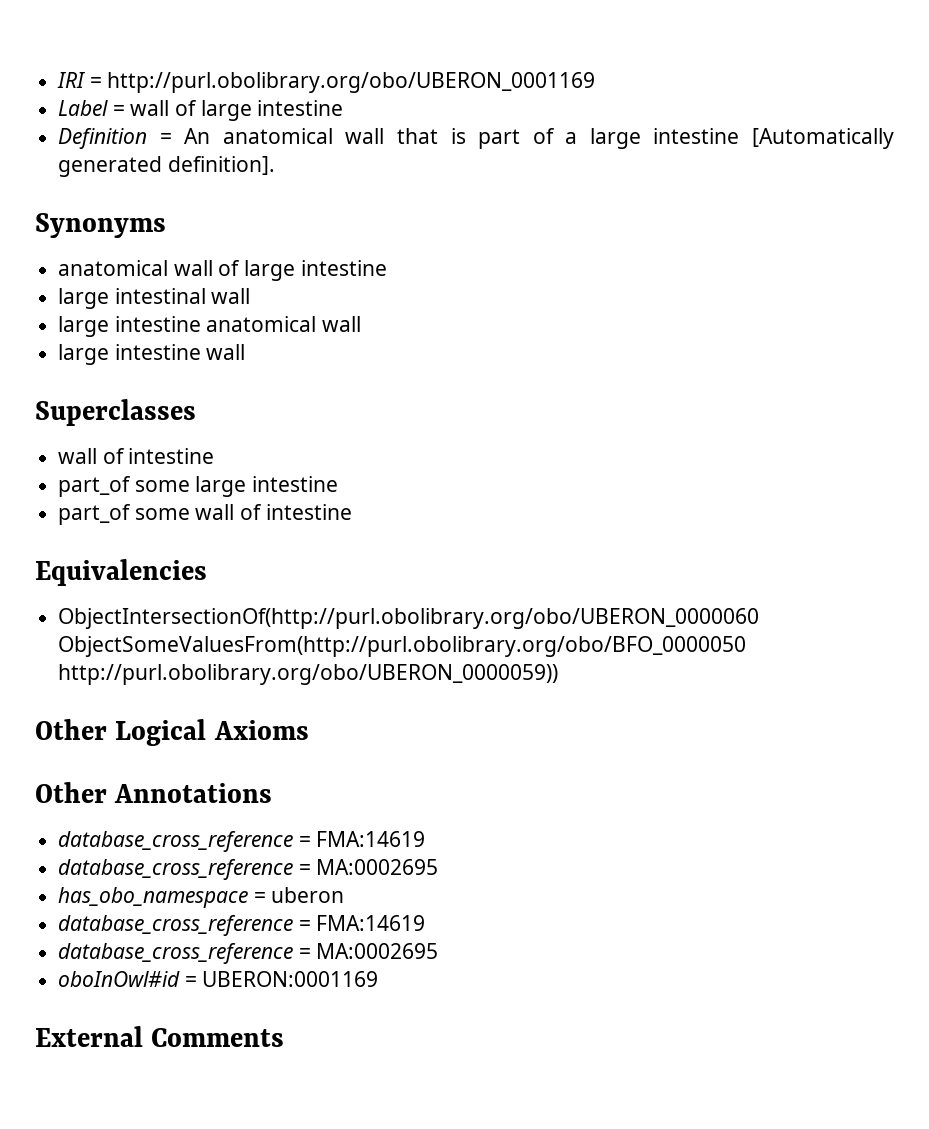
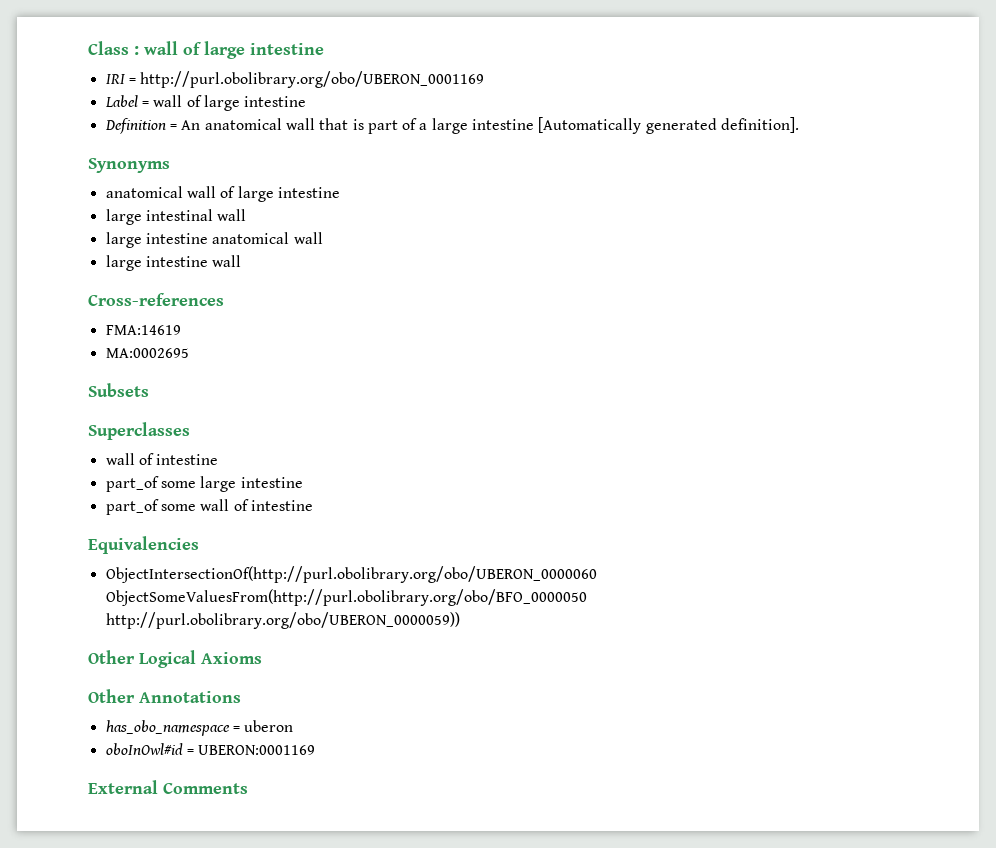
+ Class : wall of large intestine
+ Cross-references
+ FMA:14619
+ MA:0002695
+ Subsets
  Other Annotations
- database_cross_reference = FMA:14619
- database_cross_reference = MA:0002695
  has_obo_namespace = uberon
- database_cross_reference = FMA:14619
- database_cross_reference = MA:0002695

